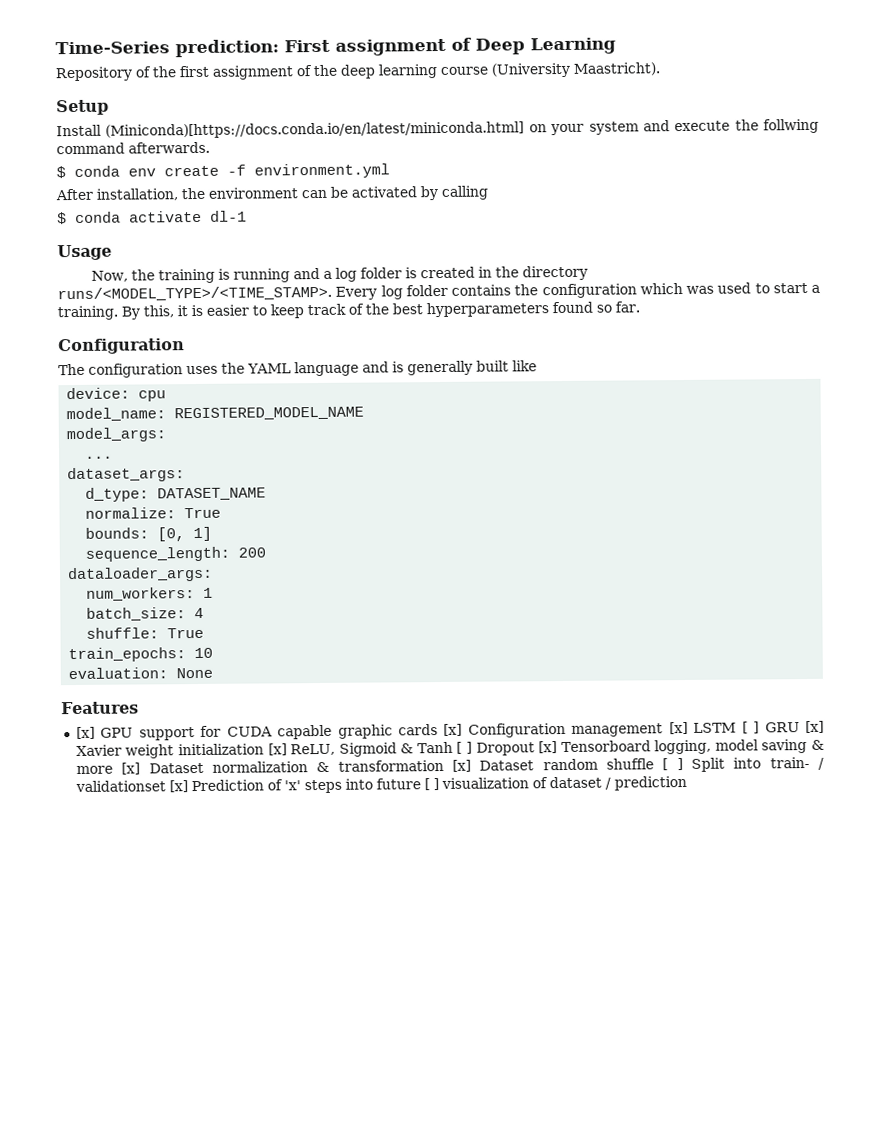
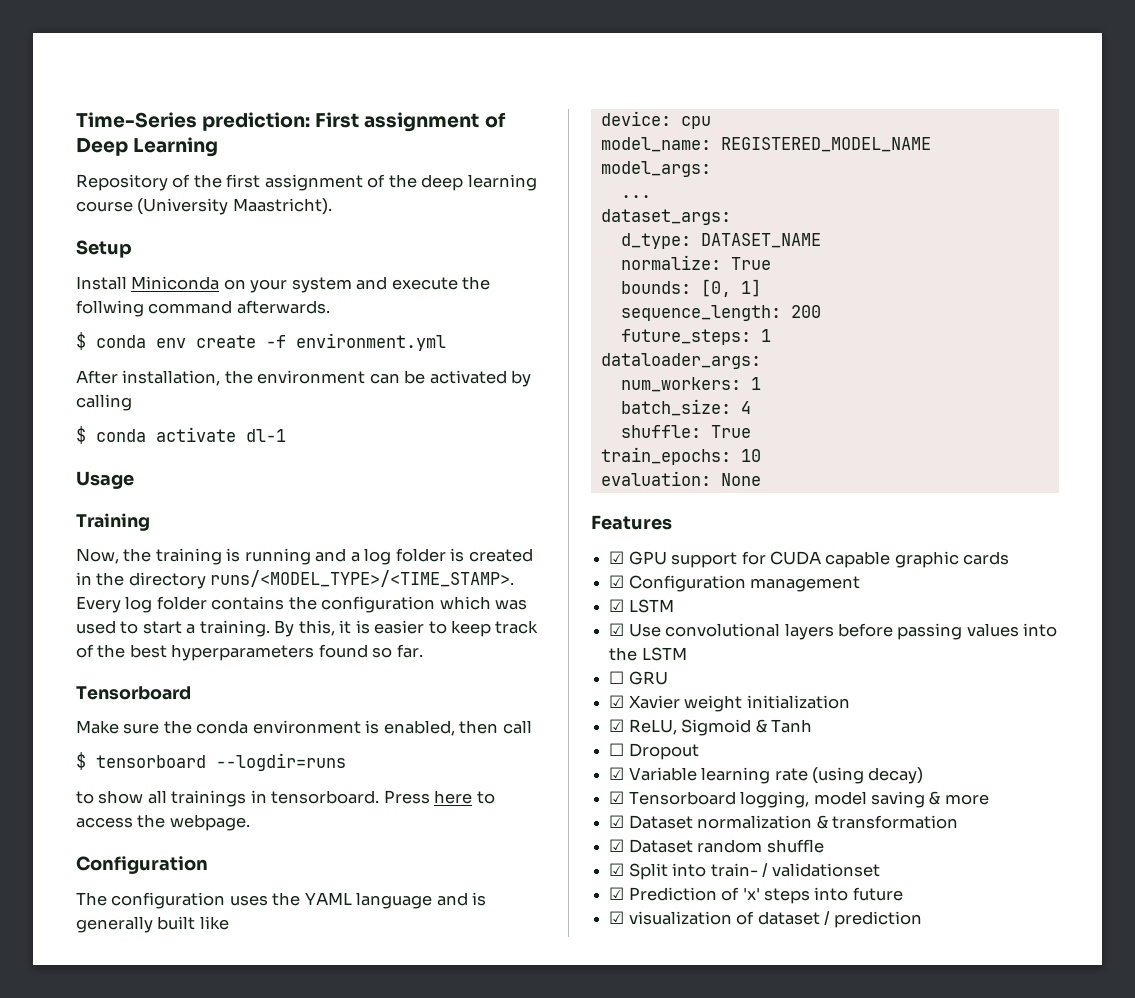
- Install (Miniconda)[https://docs.conda.io/en/latest/miniconda.html] on your system and execute the follwing command afterwards.
+ Install Miniconda on your system and execute the follwing command afterwards.
+ Training
  By this, it is easier to keep track of the best hyperparameters found so far.
+ Tensorboard
+ Make sure the conda environment is enabled, then call
+ $ tensorboard --logdir=runs
+ to show all trainings in tensorboard. Press here to access the webpage.
+ future_steps: 1
- [x] GPU support for CUDA capable graphic cards [x] Configuration management [x] LSTM [ ] GRU [x] Xavier weight initialization [x] ReLU, Sigmoid & Tanh [ ] Dropout [x] Tensorboard logging, model saving & more [x] Dataset normalization & transformation [x] Dataset random shuffle [ ] Split into train- / validationset [x] Prediction of 'x' steps into future [ ] visualization of dataset / prediction
+ ☑ GPU support for CUDA capable graphic cards
+ ☑ Configuration management
+ ☑ LSTM
+ ☑ Use convolutional layers before passing values into the LSTM
+ ☐ GRU
+ ☑ Xavier weight initialization
+ ☑ ReLU, Sigmoid & Tanh
+ ☐ Dropout
+ ☑ Variable learning rate (using decay)
+ ☑ Tensorboard logging, model saving & more
+ ☑ Dataset normalization & transformation
+ ☑ Dataset random shuffle
+ ☑ Split into train- / validationset
+ ☑ Prediction of 'x' steps into future
+ ☑ visualization of dataset / prediction

